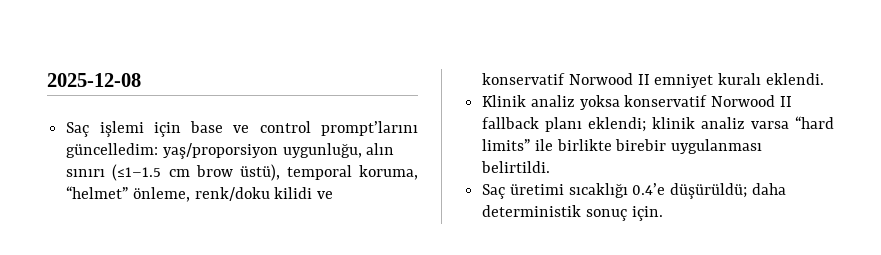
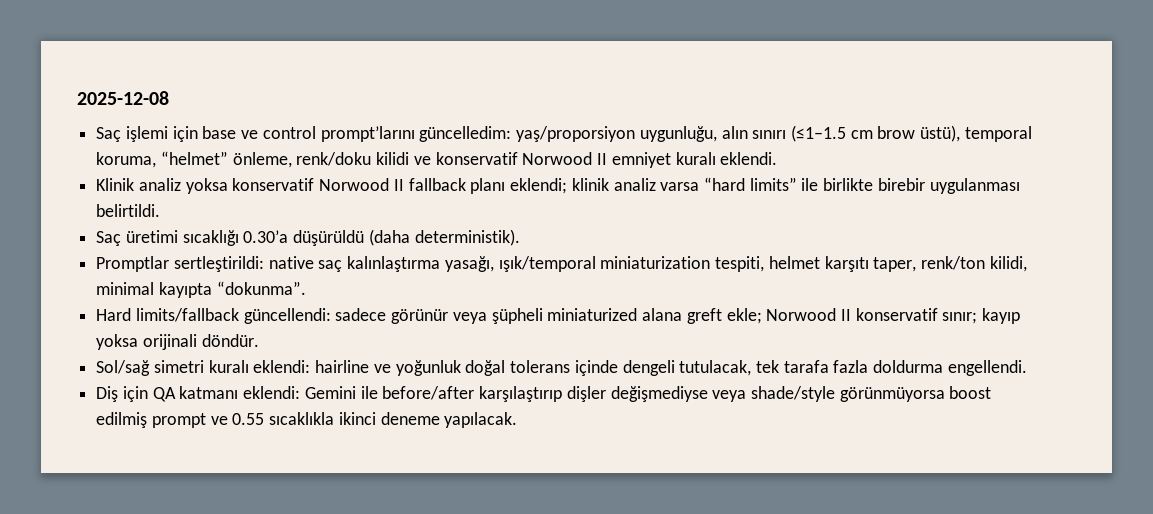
- Saç üretimi sıcaklığı 0.4’e düşürüldü; daha deterministik sonuç için.
+ Saç üretimi sıcaklığı 0.30’a düşürüldü (daha deterministik).
+ Promptlar sertleştirildi: native saç kalınlaştırma yasağı, ışık/temporal miniaturization tespiti, helmet karşıtı taper, renk/ton kilidi, minimal kayıpta “dokunma”.
+ Hard limits/fallback güncellendi: sadece görünür veya şüpheli miniaturized alana greft ekle; Norwood II konservatif sınır; kayıp yoksa orijinali döndür.
+ Sol/sağ simetri kuralı eklendi: hairline ve yoğunluk doğal tolerans içinde dengeli tutulacak, tek tarafa fazla doldurma engellendi.
+ Diş için QA katmanı eklendi: Gemini ile before/after karşılaştırıp dişler değişmediyse veya shade/style görünmüyorsa boost edilmiş prompt ve 0.55 sıcaklıkla ikinci deneme yapılacak.

